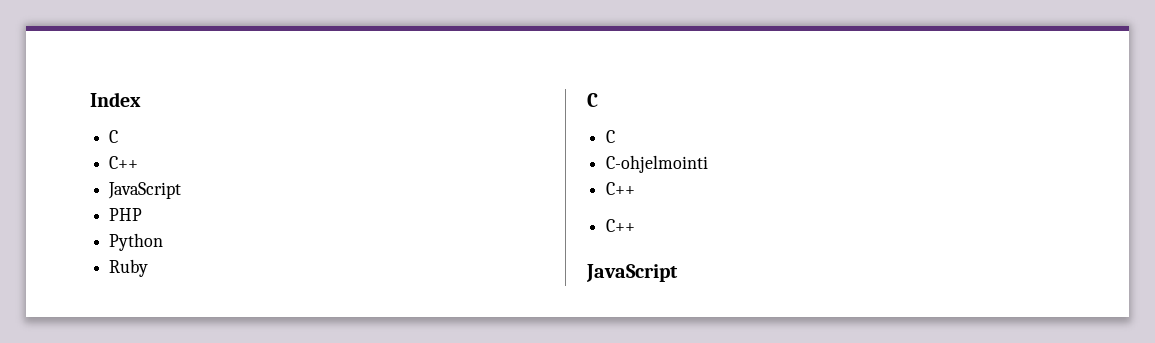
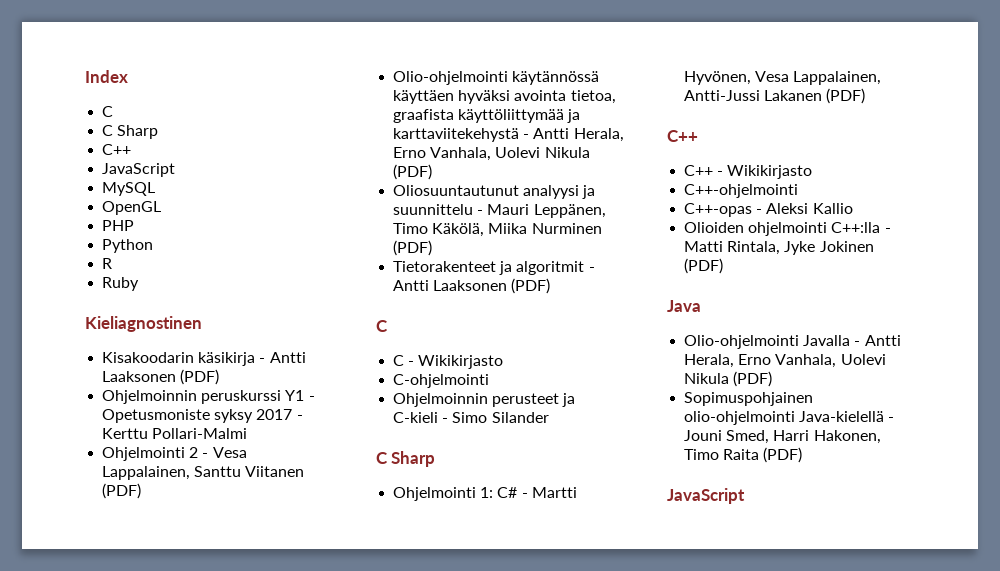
  Index
  C
+ C Sharp
  C++
  JavaScript
+ MySQL
+ OpenGL
+ R
  Ruby
+ Kieliagnostinen
+ Kisakoodarin käsikirja - Antti Laaksonen (PDF)
+ Ohjelmoinnin peruskurssi Y1 - Opetusmoniste syksy 2017 - Kerttu Pollari-Malmi
+ Ohjelmointi 2 - Vesa Lappalainen, Santtu Viitanen (PDF)
+ Olio-ohjelmointi käytännössä käyttäen hyväksi avointa tietoa, graafista käyttöliittymää ja karttaviitekehystä - Antti Herala, Erno Vanhala, Uolevi Nikula (PDF)
+ Oliosuuntautunut analyysi ja suunnittelu - Mauri Leppänen, Timo Käkölä, Miika Nurminen (PDF)
+ Tietorakenteet ja algoritmit - Antti Laaksonen (PDF)
  C
- C
+ C - Wikikirjasto
  C-ohjelmointi
+ Ohjelmoinnin perusteet ja C-kieli - Simo Silander
+ C Sharp
+ Ohjelmointi 1: C# - Martti Hyvönen, Vesa Lappalainen, Antti-Jussi Lakanen (PDF)
  C++
- C++
+ C++ - Wikikirjasto
+ C++-ohjelmointi
+ C++-opas - Aleksi Kallio
+ Olioiden ohjelmointi C++:lla - Matti Rintala, Jyke Jokinen (PDF)
+ Java
+ Olio-ohjelmointi Javalla - Antti Herala, Erno Vanhala, Uolevi Nikula (PDF)
+ Sopimuspohjainen olio-ohjelmointi Java-kielellä - Jouni Smed, Harri Hakonen, Timo Raita (PDF)

